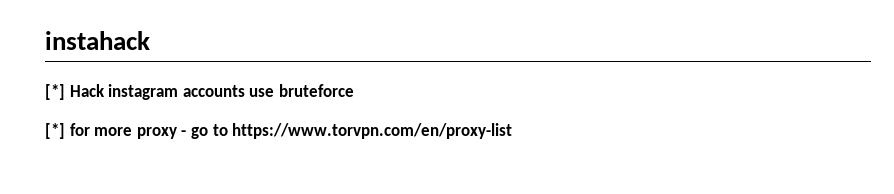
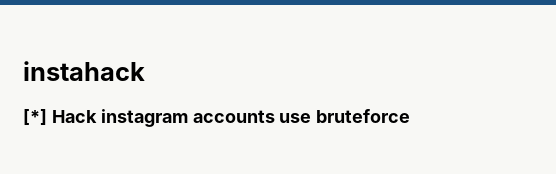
- [*] for more proxy - go to https://www.torvpn.com/en/proxy-list

